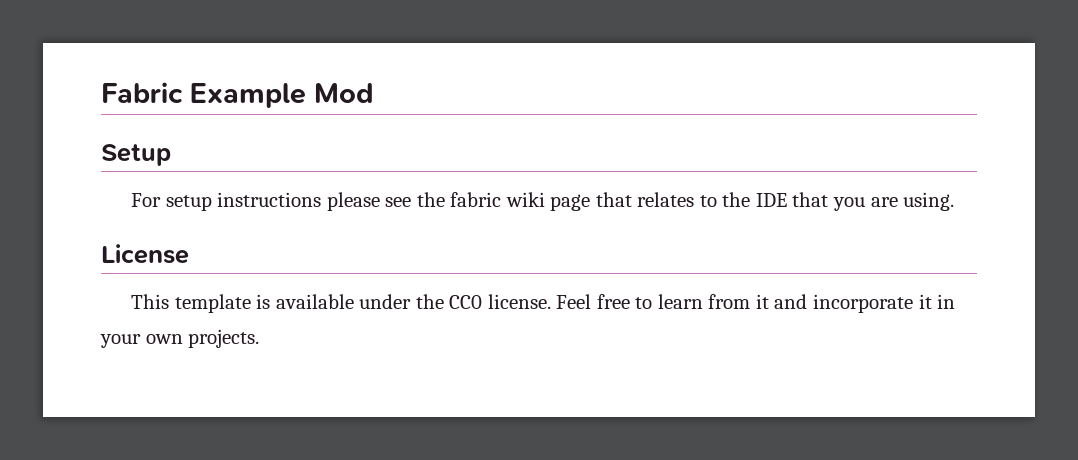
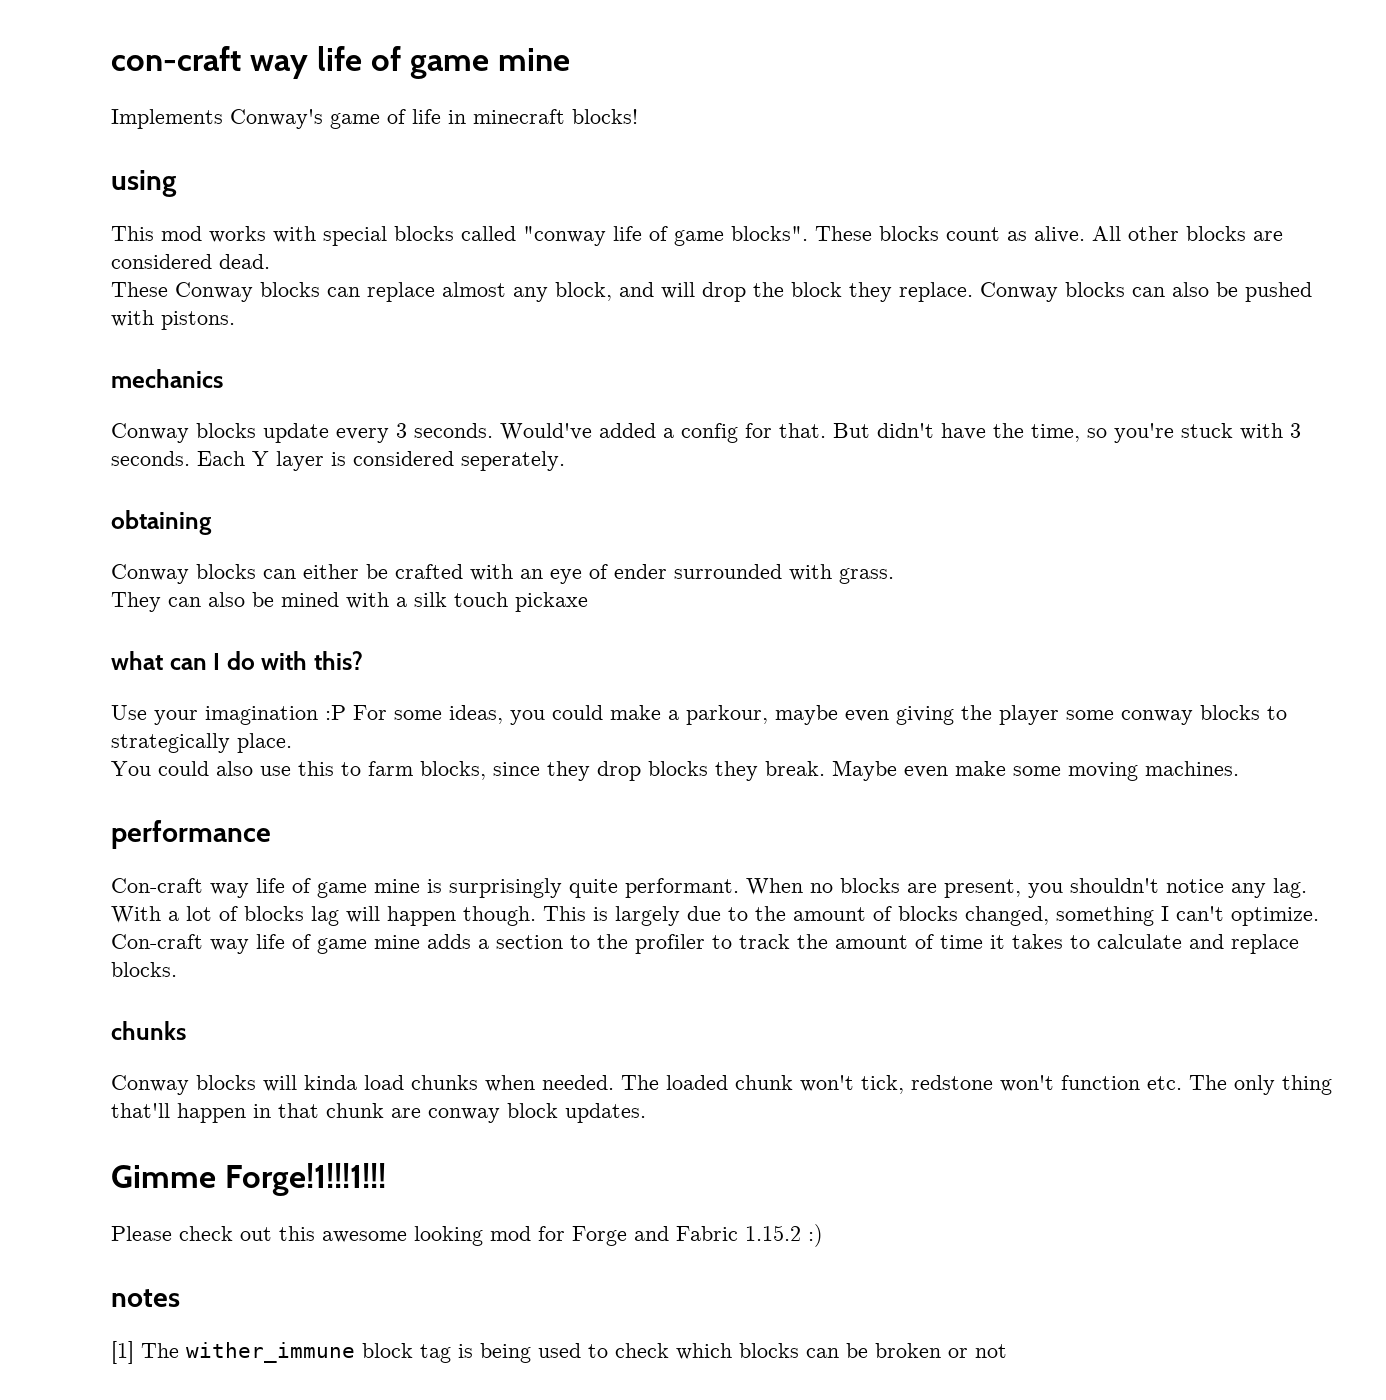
- Fabric Example Mod
- Setup
- For setup instructions please see the fabric wiki page that relates to the IDE that you are using.
- License
- This template is available under the CC0 license. Feel free to learn from it and incorporate it in your own projects.
+ con-craft way life of game mine
+ Implements Conway's game of life in minecraft blocks!
+ using
+ This mod works with special blocks called "conway life of game blocks". These blocks count as alive. All other blocks are considered dead.
+ These Conway blocks can replace almost any block, and will drop the block they replace. Conway blocks can also be pushed with pistons.
+ mechanics
+ Conway blocks update every 3 seconds. Would've added a config for that. But didn't have the time, so you're stuck with 3 seconds. Each Y layer is considered seperately.
+ obtaining
+ Conway blocks can either be crafted with an eye of ender surrounded with grass.
+ They can also be mined with a silk touch pickaxe
+ what can I do with this?
+ Use your imagination :P For some ideas, you could make a parkour, maybe even giving the player some conway blocks to strategically place.
+ You could also use this to farm blocks, since they drop blocks they break. Maybe even make some moving machines.
+ performance
+ Con-craft way life of game mine is surprisingly quite performant. When no blocks are present, you shouldn't notice any lag. With a lot of blocks lag will happen though. This is largely due to the amount of blocks changed, something I can't optimize. Con-craft way life of game mine adds a section to the profiler to track the amount of time it takes to calculate and replace blocks.
+ chunks
+ Conway blocks will kinda load chunks when needed. The loaded chunk won't tick, redstone won't function etc. The only thing that'll happen in that chunk are conway block updates.
+ Gimme Forge!1!!!1!!!
+ Please check out this awesome looking mod for Forge and Fabric 1.15.2 :)
+ notes
+ [1] The wither_immune block tag is being used to check which blocks can be broken or not

